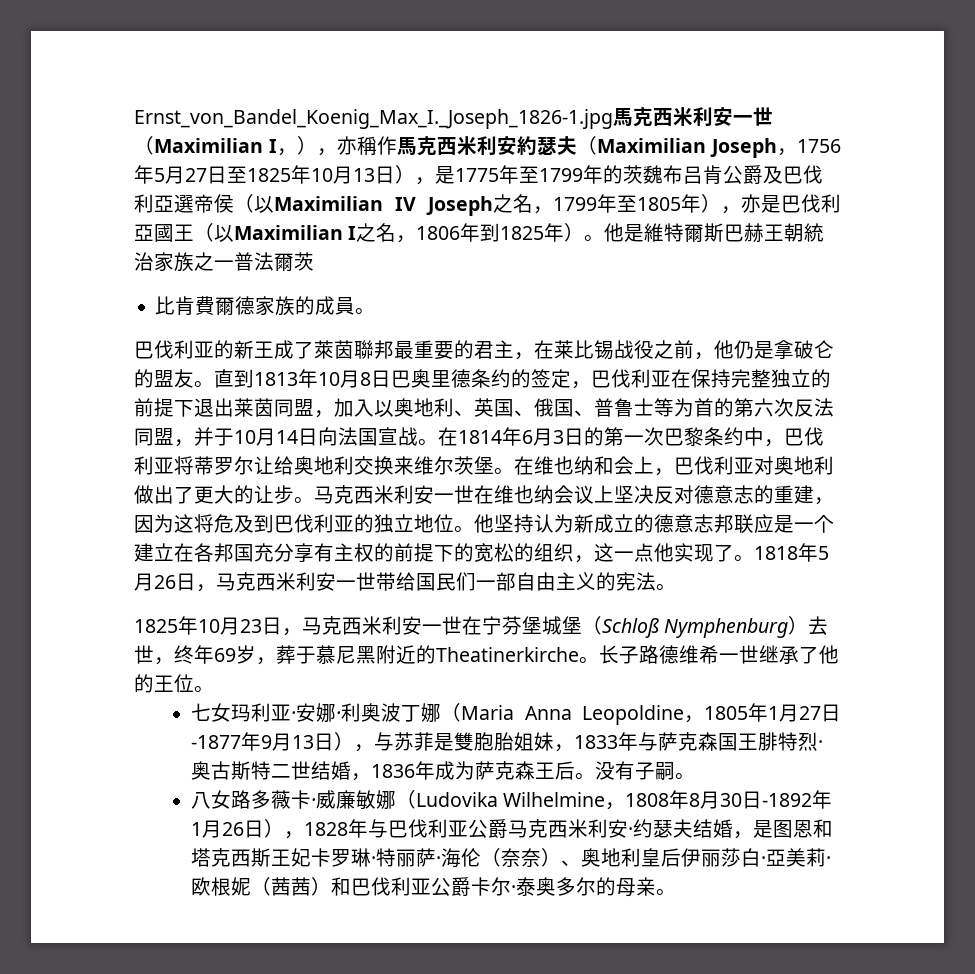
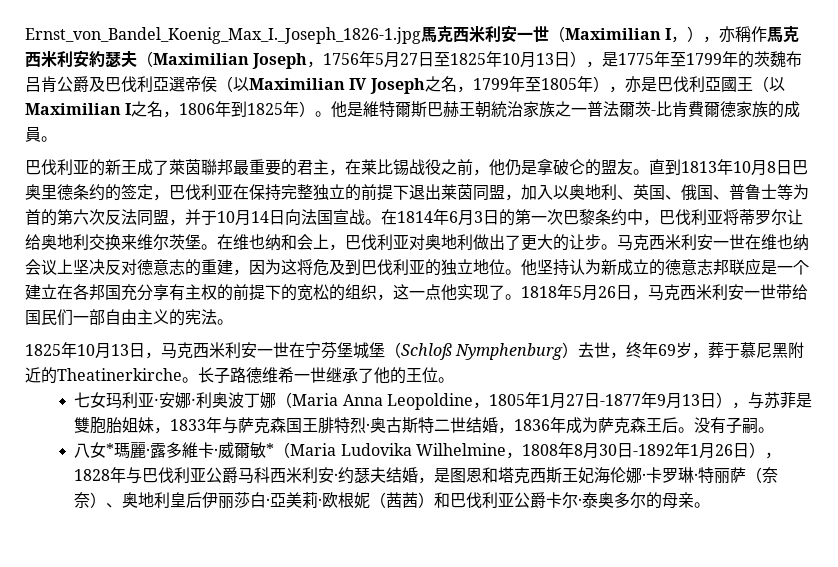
- 他是維特爾斯巴赫王朝統治家族之一普法爾茨
- 比肯費爾德家族的成員。
+ 他是維特爾斯巴赫王朝統治家族之一普法爾茨-比肯費爾德家族的成員。
- 1825年10月23日，马克西米利安一世在宁芬堡城堡（Schloß Nymphenburg）去世，终年69岁，葬于慕尼黑附近的Theatinerkirche。
+ 1825年10月13日，马克西米利安一世在宁芬堡城堡（Schloß Nymphenburg）去世，终年69岁，葬于慕尼黑附近的Theatinerkirche。
- 八女路多薇卡·威廉敏娜（Ludovika Wilhelmine，1808年8月30日-1892年1月26日），1828年与巴伐利亚公爵马克西米利安·约瑟夫结婚，是图恩和塔克西斯王妃卡罗琳·特丽萨·海伦（奈奈）、奥地利皇后伊丽莎白·亞美莉·欧根妮（茜茜）和巴伐利亚公爵卡尔·泰奥多尔的母亲。
+ 八女*瑪麗·露多維卡·威爾敏*（Maria Ludovika Wilhelmine，1808年8月30日-1892年1月26日），1828年与巴伐利亚公爵马科西米利安·约瑟夫结婚，是图恩和塔克西斯王妃海伦娜·卡罗琳·特丽萨（奈奈）、奥地利皇后伊丽莎白·亞美莉·欧根妮（茜茜）和巴伐利亚公爵卡尔·泰奥多尔的母亲。

